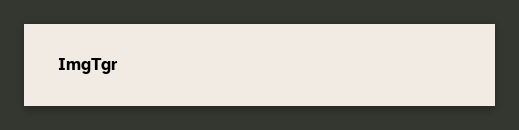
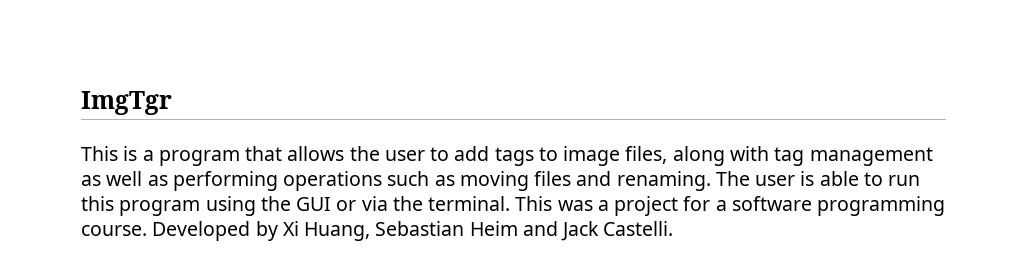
+ This is a program that allows the user to add tags to image files, along with tag management as well as performing operations such as moving files and renaming. The user is able to run this program using the GUI or via the terminal. This was a project for a software programming course. Developed by Xi Huang, Sebastian Heim and Jack Castelli.

